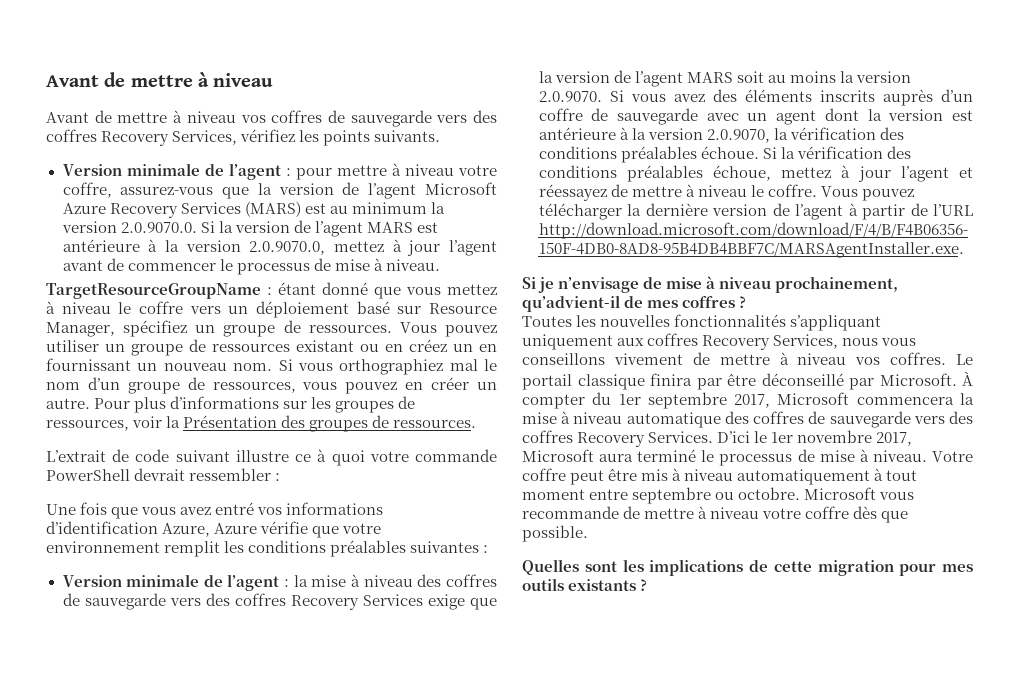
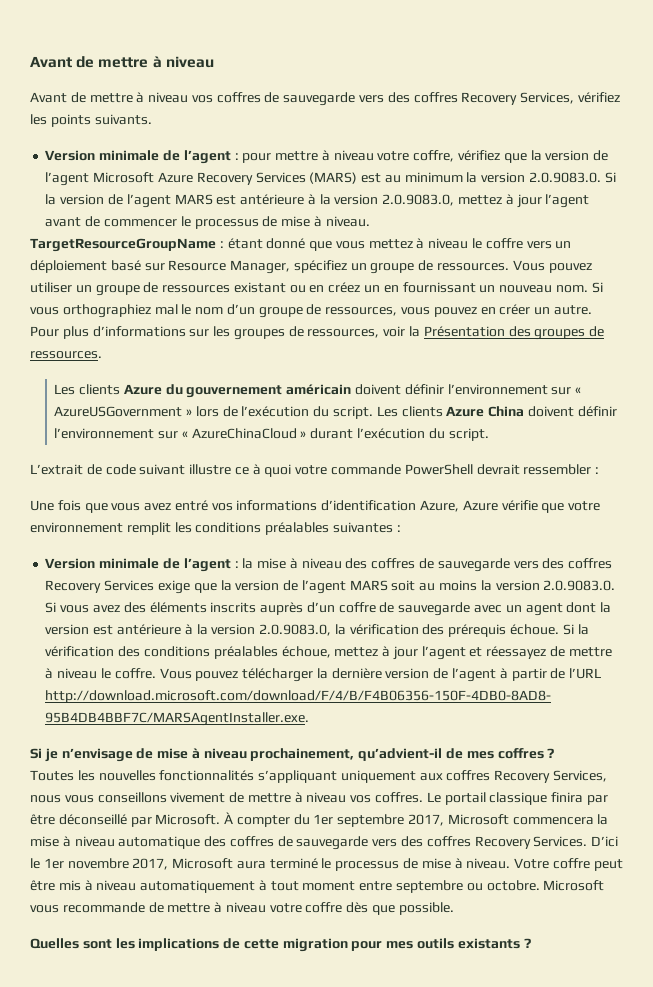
- Version minimale de l’agent : pour mettre à niveau votre coffre, assurez-vous que la version de l’agent Microsoft Azure Recovery Services (MARS) est au minimum la version 2.0.9070.0. Si la version de l’agent MARS est antérieure à la version 2.0.9070.0, mettez à jour l’agent avant de commencer le processus de mise à niveau.
+ Version minimale de l’agent : pour mettre à niveau votre coffre, vérifiez que la version de l’agent Microsoft Azure Recovery Services (MARS) est au minimum la version 2.0.9083.0. Si la version de l’agent MARS est antérieure à la version 2.0.9083.0, mettez à jour l’agent avant de commencer le processus de mise à niveau.
+ Les clients Azure du gouvernement américain doivent définir l’environnement sur « AzureUSGovernment » lors de l’exécution du script. Les clients Azure China doivent définir l’environnement sur « AzureChinaCloud » durant l’exécution du script.
- Version minimale de l’agent : la mise à niveau des coffres de sauvegarde vers des coffres Recovery Services exige que la version de l’agent MARS soit au moins la version 2.0.9070. Si vous avez des éléments inscrits auprès d’un coffre de sauvegarde avec un agent dont la version est antérieure à la version 2.0.9070, la vérification des conditions préalables échoue.
+ Version minimale de l’agent : la mise à niveau des coffres de sauvegarde vers des coffres Recovery Services exige que la version de l’agent MARS soit au moins la version 2.0.9083.0. Si vous avez des éléments inscrits auprès d’un coffre de sauvegarde avec un agent dont la version est antérieure à la version 2.0.9083.0, la vérification des prérequis échoue.

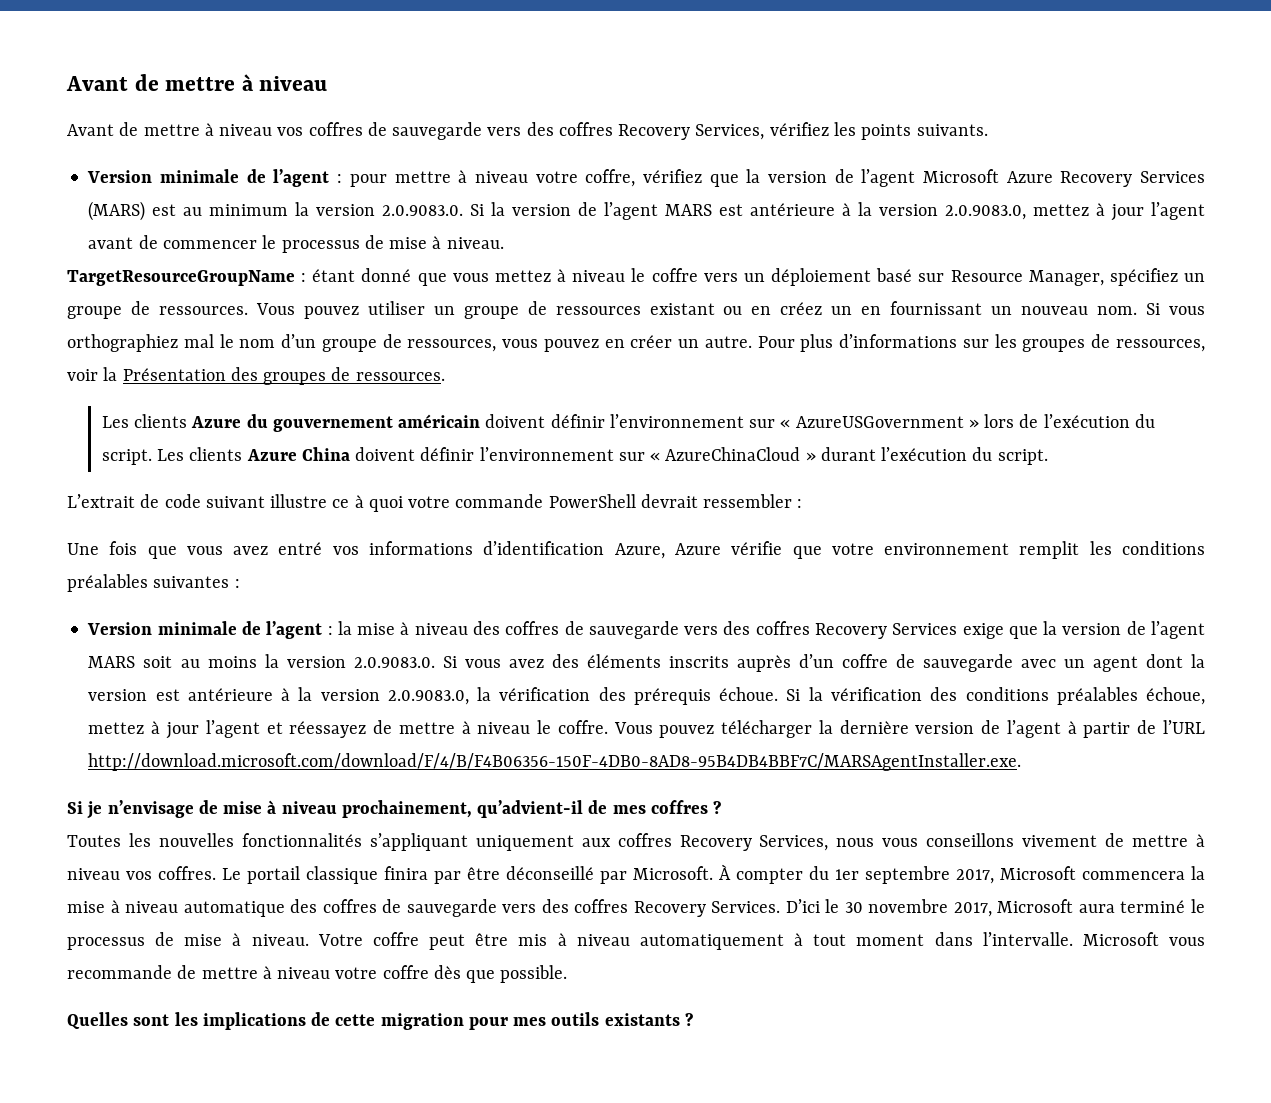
- D’ici le 1er novembre 2017, Microsoft aura terminé le processus de mise à niveau.
+ D’ici le 30 novembre 2017, Microsoft aura terminé le processus de mise à niveau.
- Votre coffre peut être mis à niveau automatiquement à tout moment entre septembre ou octobre.
+ Votre coffre peut être mis à niveau automatiquement à tout moment dans l’intervalle.

